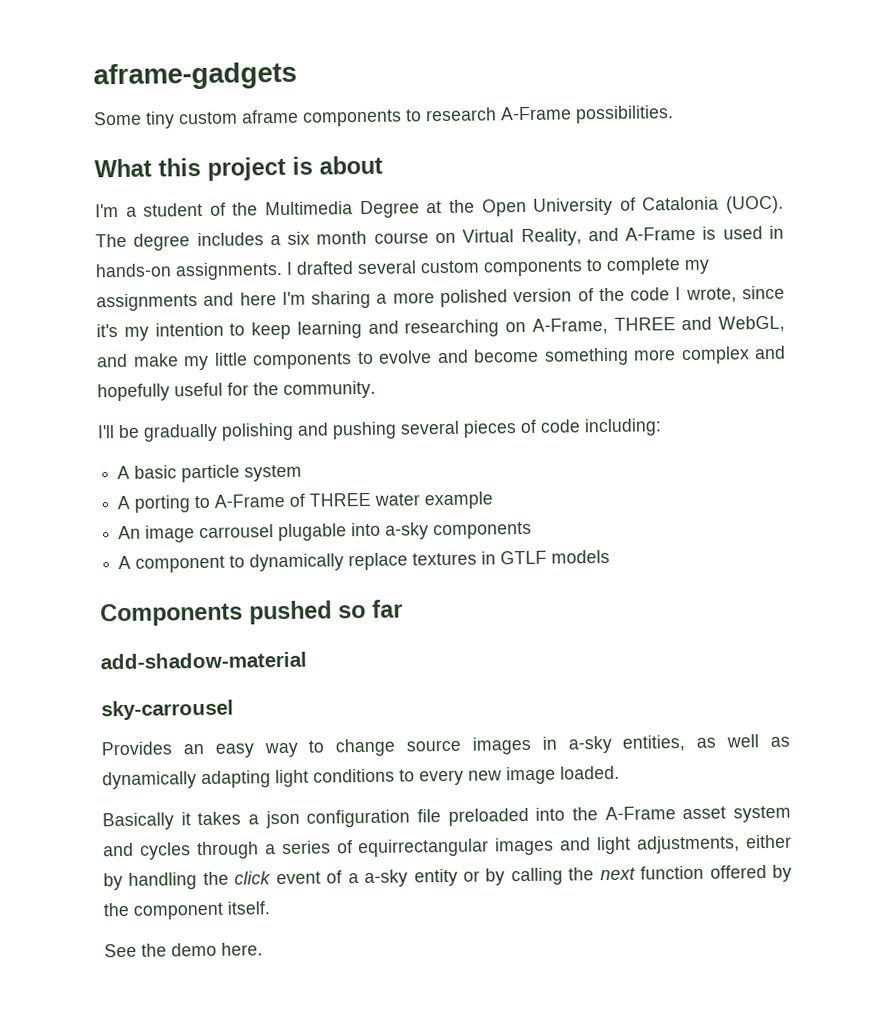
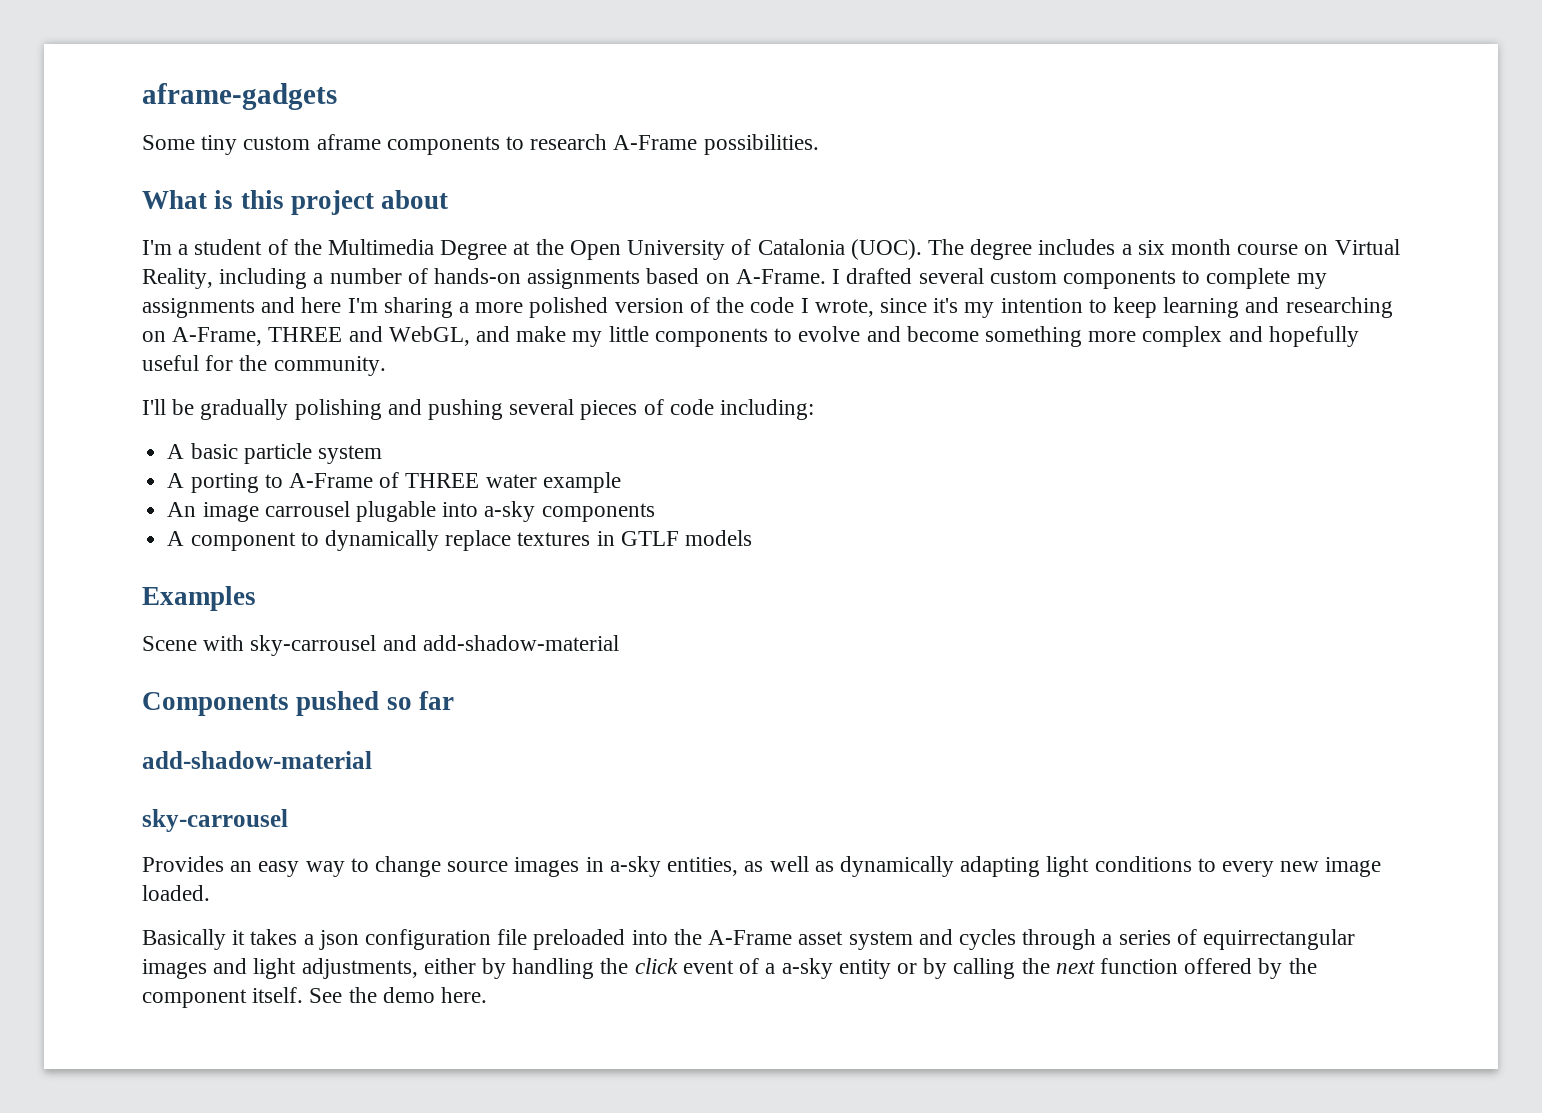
- What this project is about
+ What is this project about
- The degree includes a six month course on Virtual Reality, and A-Frame is used in hands-on assignments.
+ The degree includes a six month course on Virtual Reality, including a number of hands-on assignments based on A-Frame.
+ Examples
+ Scene with sky-carrousel and add-shadow-material
- Basically it takes a json configuration file preloaded into the A-Frame asset system and cycles through a series of equirrectangular images and light adjustments, either by handling the click event of a a-sky entity or by calling the next function offered by the component itself.
- See the demo here.
+ Basically it takes a json configuration file preloaded into the A-Frame asset system and cycles through a series of equirrectangular images and light adjustments, either by handling the click event of a a-sky entity or by calling the next function offered by the component itself. See the demo here.

